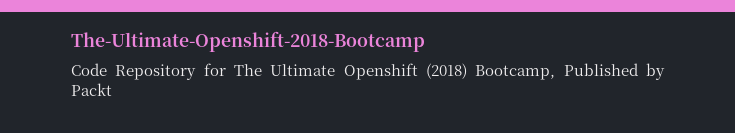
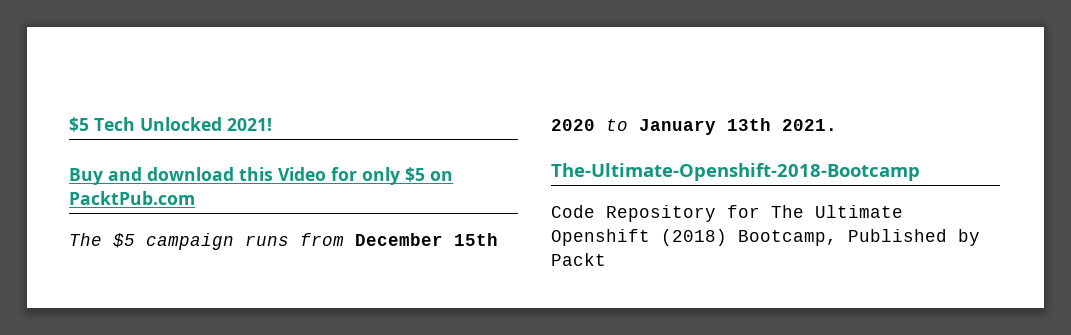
+ $5 Tech Unlocked 2021!
+ Buy and download this Video for only $5 on PacktPub.com
+ The $5 campaign runs from December 15th 2020 to January 13th 2021.

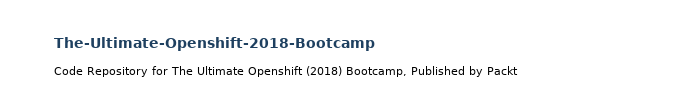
- $5 Tech Unlocked 2021!
- Buy and download this Video for only $5 on PacktPub.com
- The $5 campaign runs from December 15th 2020 to January 13th 2021.

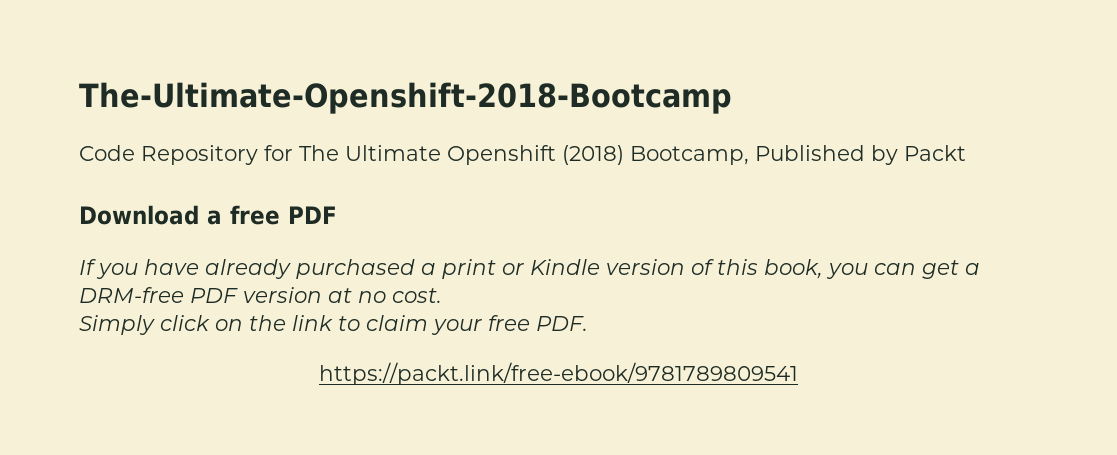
+ Download a free PDF
+ If you have already purchased a print or Kindle version of this book, you can get a DRM-free PDF version at no cost.
+ Simply click on the link to claim your free PDF.
+ https://packt.link/free-ebook/9781789809541

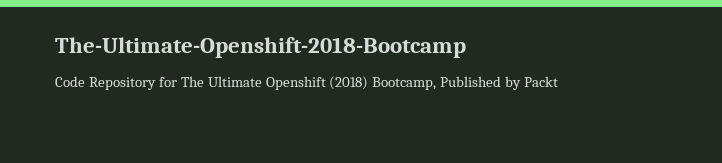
- Download a free PDF
- If you have already purchased a print or Kindle version of this book, you can get a DRM-free PDF version at no cost.
- Simply click on the link to claim your free PDF.
- https://packt.link/free-ebook/9781789809541

